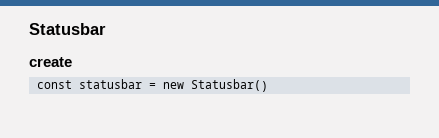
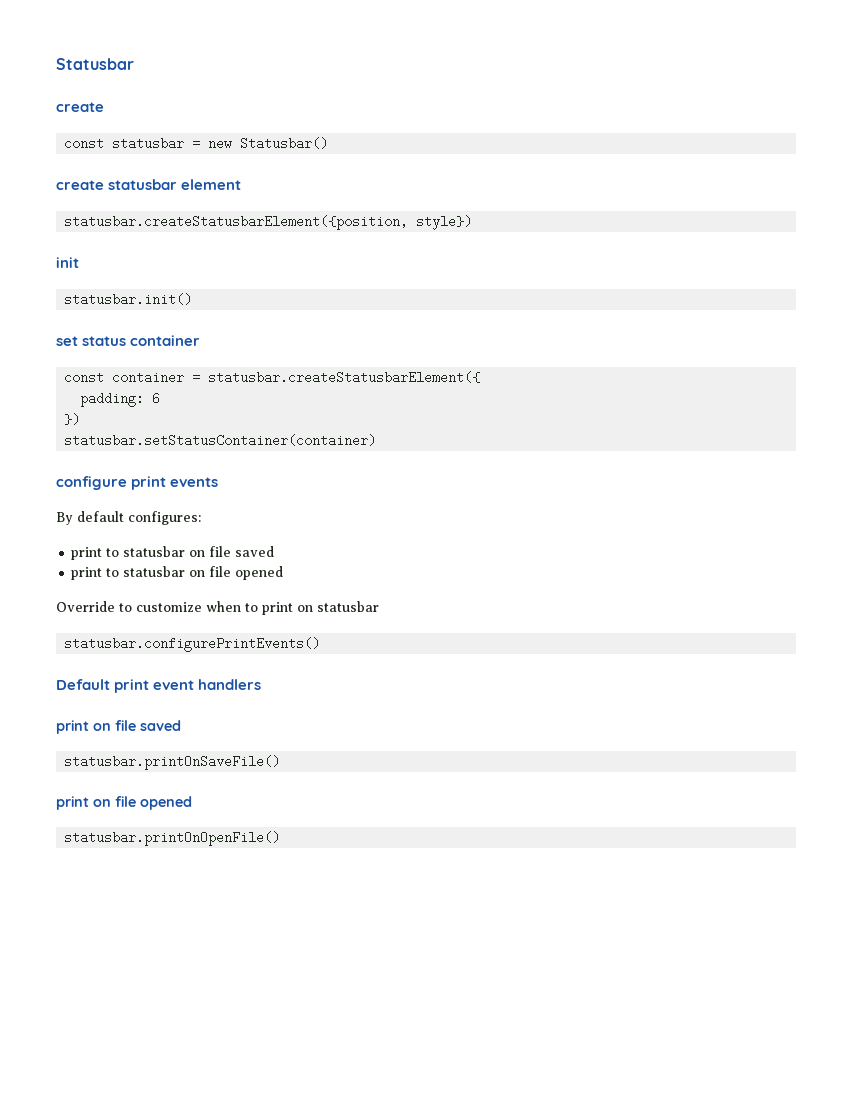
+ create statusbar element
+ statusbar.createStatusbarElement({position, style})
+ init
+ statusbar.init()
+ set status container
+ const container = statusbar.createStatusbarElement({
+ padding: 6
+ })
+ statusbar.setStatusContainer(container)
+ configure print events
+ By default configures:
+ print to statusbar on file saved
+ print to statusbar on file opened
+ Override to customize when to print on statusbar
+ statusbar.configurePrintEvents()
+ Default print event handlers
+ print on file saved
+ statusbar.printOnSaveFile()
+ print on file opened
+ statusbar.printOnOpenFile()

